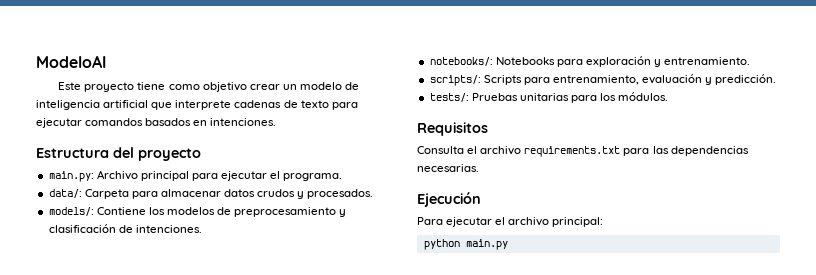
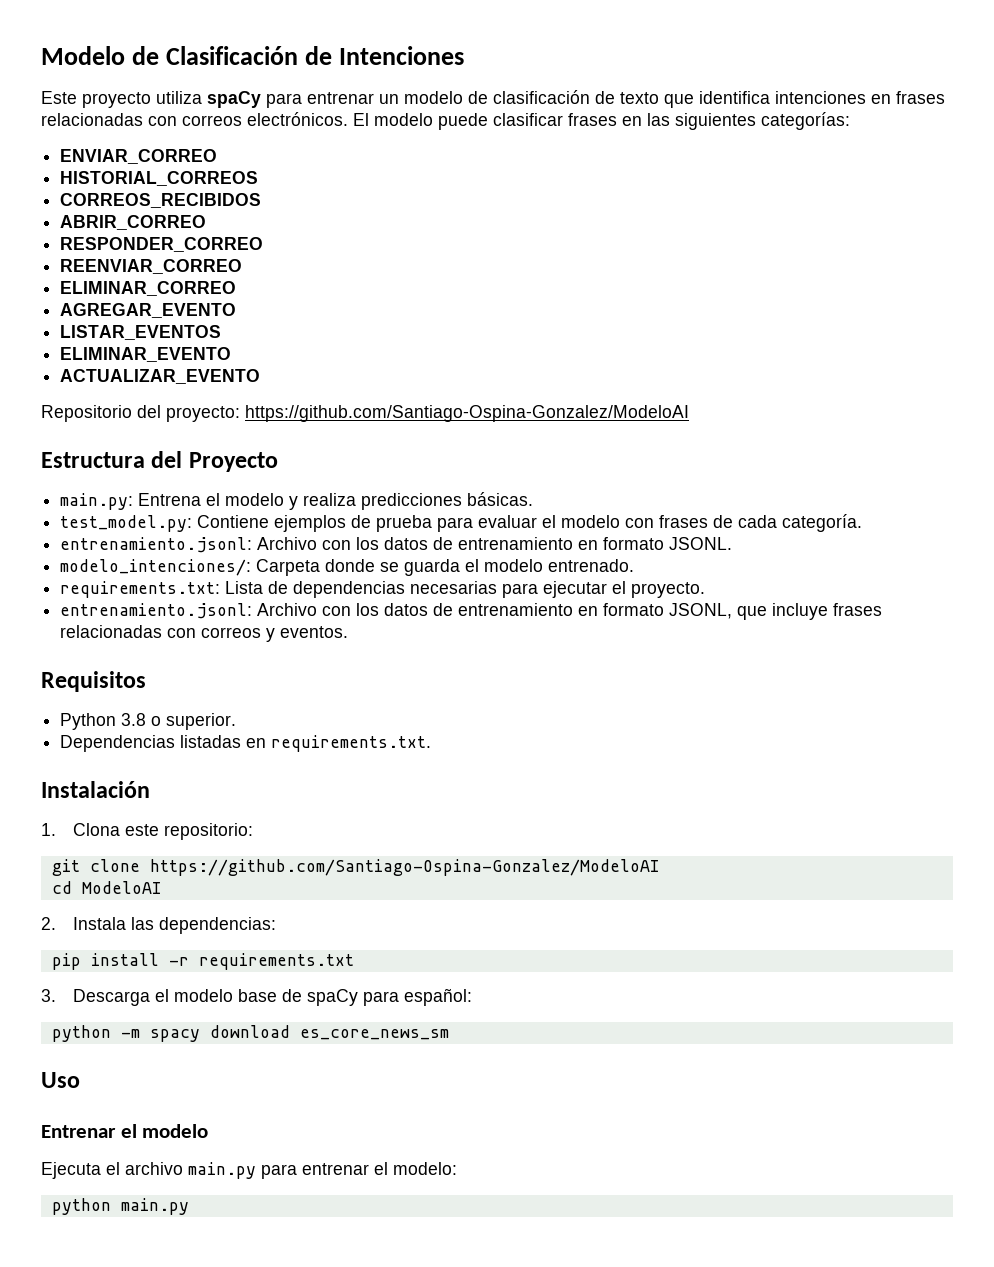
- ModeloAI
- Este proyecto tiene como objetivo crear un modelo de inteligencia artificial que interprete cadenas de texto para ejecutar comandos basados en intenciones.
+ Modelo de Clasificación de Intenciones
+ Este proyecto utiliza spaCy para entrenar un modelo de clasificación de texto que identifica intenciones en frases relacionadas con correos electrónicos. El modelo puede clasificar frases en las siguientes categorías:
+ ENVIAR_CORREO
+ HISTORIAL_CORREOS
+ CORREOS_RECIBIDOS
+ ABRIR_CORREO
+ RESPONDER_CORREO
+ REENVIAR_CORREO
+ ELIMINAR_CORREO
+ AGREGAR_EVENTO
+ LISTAR_EVENTOS
+ ELIMINAR_EVENTO
+ ACTUALIZAR_EVENTO
+ Repositorio del proyecto: https://github.com/Santiago-Ospina-Gonzalez/ModeloAI
- Estructura del proyecto
+ Estructura del Proyecto
- main.py: Archivo principal para ejecutar el programa.
- data/: Carpeta para almacenar datos crudos y procesados.
- models/: Contiene los modelos de preprocesamiento y clasificación de intenciones.
- notebooks/: Notebooks para exploración y entrenamiento.
- scripts/: Scripts para entrenamiento, evaluación y predicción.
- tests/: Pruebas unitarias para los módulos.
+ main.py: Entrena el modelo y realiza predicciones básicas.
+ test_model.py: Contiene ejemplos de prueba para evaluar el modelo con frases de cada categoría.
+ entrenamiento.jsonl: Archivo con los datos de entrenamiento en formato JSONL.
+ modelo_intenciones/: Carpeta donde se guarda el modelo entrenado.
+ requirements.txt: Lista de dependencias necesarias para ejecutar el proyecto.
+ entrenamiento.jsonl: Archivo con los datos de entrenamiento en formato JSONL, que incluye frases relacionadas con correos y eventos.
  Requisitos
- Consulta el archivo requirements.txt para las dependencias necesarias.
- Ejecución
- Para ejecutar el archivo principal:
+ Python 3.8 o superior.
+ Dependencias listadas en requirements.txt.
+ Instalación
+ 1. Clona este repositorio:
+ git clone https://github.com/Santiago-Ospina-Gonzalez/ModeloAI
+ cd ModeloAI
+ 2. Instala las dependencias:
+ pip install -r requirements.txt
+ 3. Descarga el modelo base de spaCy para español:
+ python -m spacy download es_core_news_sm
+ Uso
+ Entrenar el modelo
+ Ejecuta el archivo main.py para entrenar el modelo:

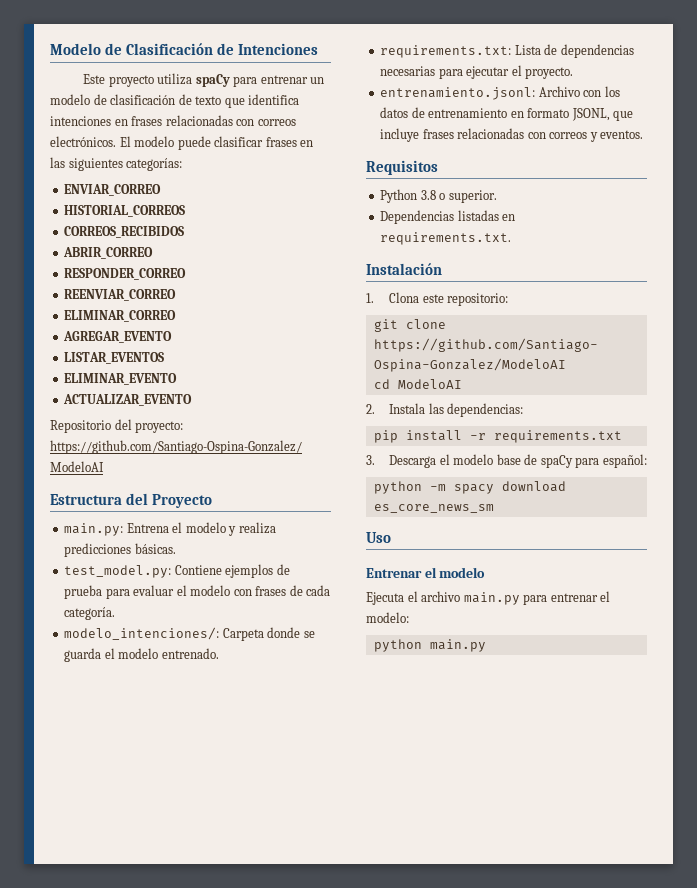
- entrenamiento.jsonl: Archivo con los datos de entrenamiento en formato JSONL.

